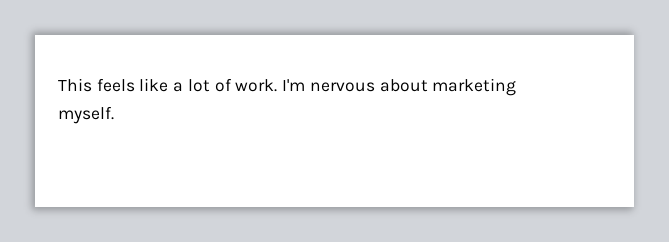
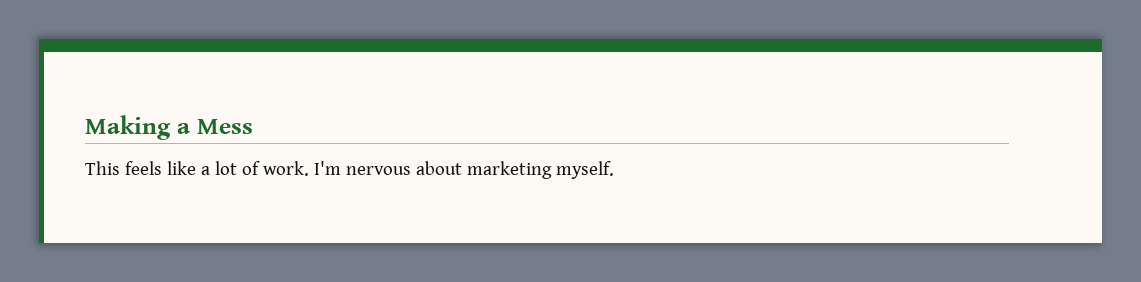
+ Making a Mess

